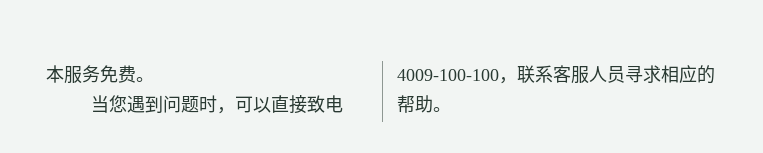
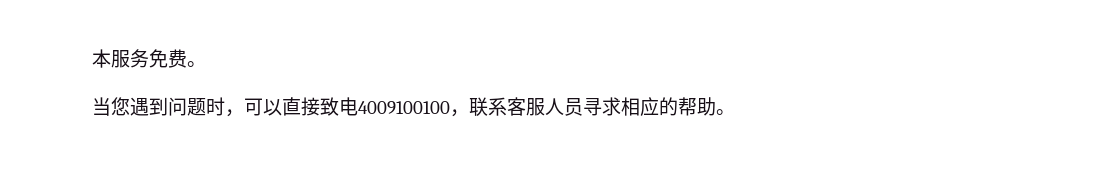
- 当您遇到问题时，可以直接致电4009-100-100，联系客服人员寻求相应的帮助。
+ 当您遇到问题时，可以直接致电4009100100，联系客服人员寻求相应的帮助。

